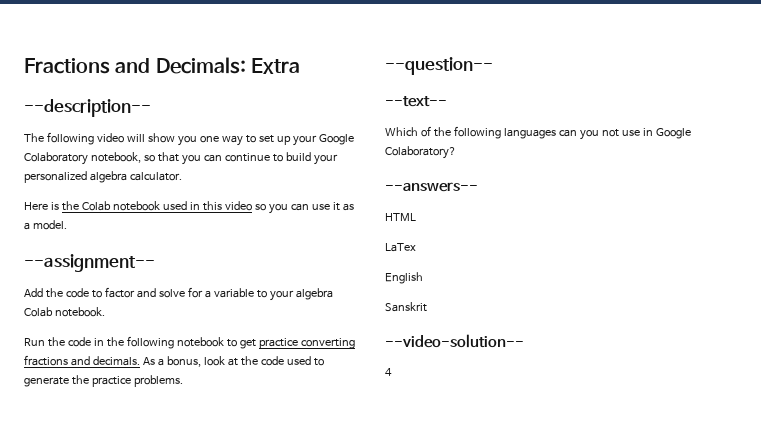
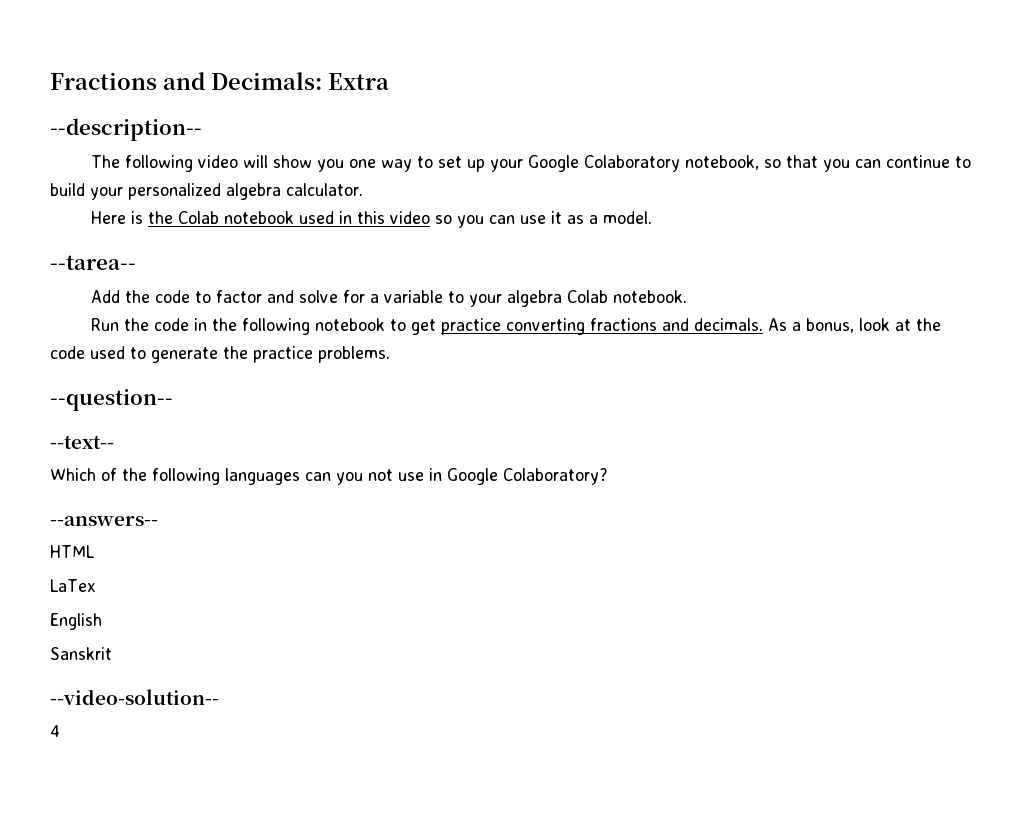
- --assignment--
+ --tarea--

